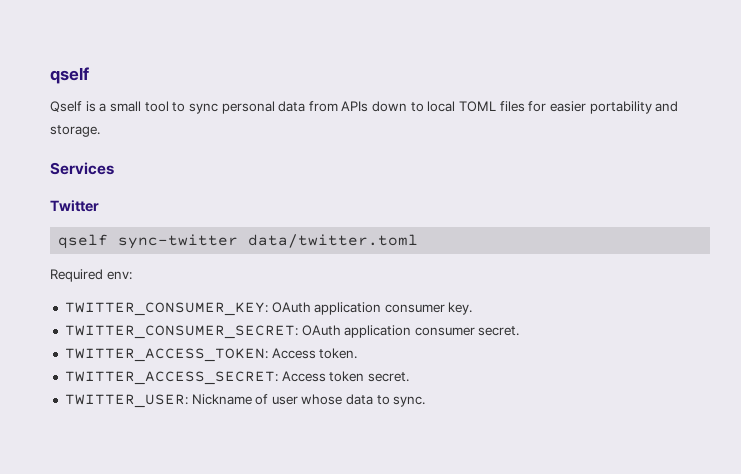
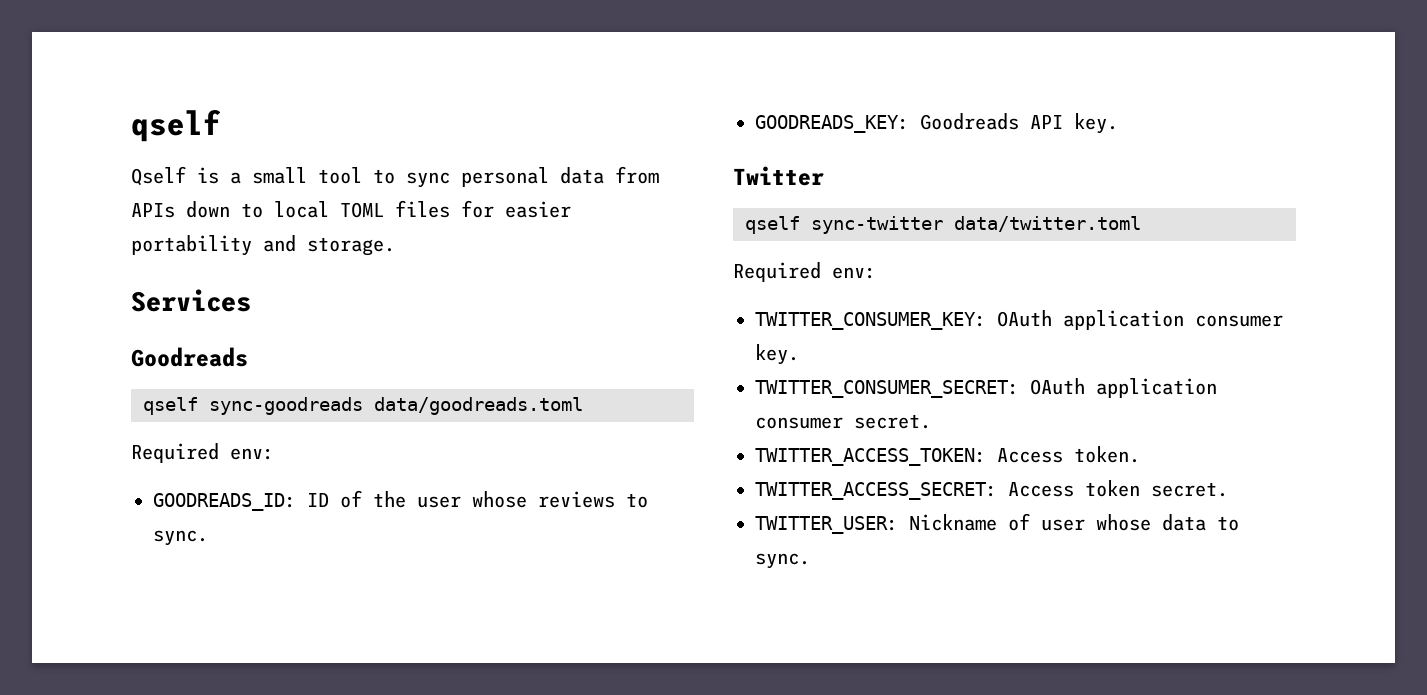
  Services
+ Goodreads
+ qself sync-goodreads data/goodreads.toml
+ Required env:
+ GOODREADS_ID: ID of the user whose reviews to sync.
+ GOODREADS_KEY: Goodreads API key.

